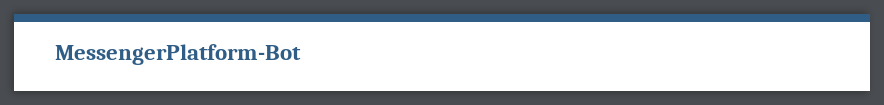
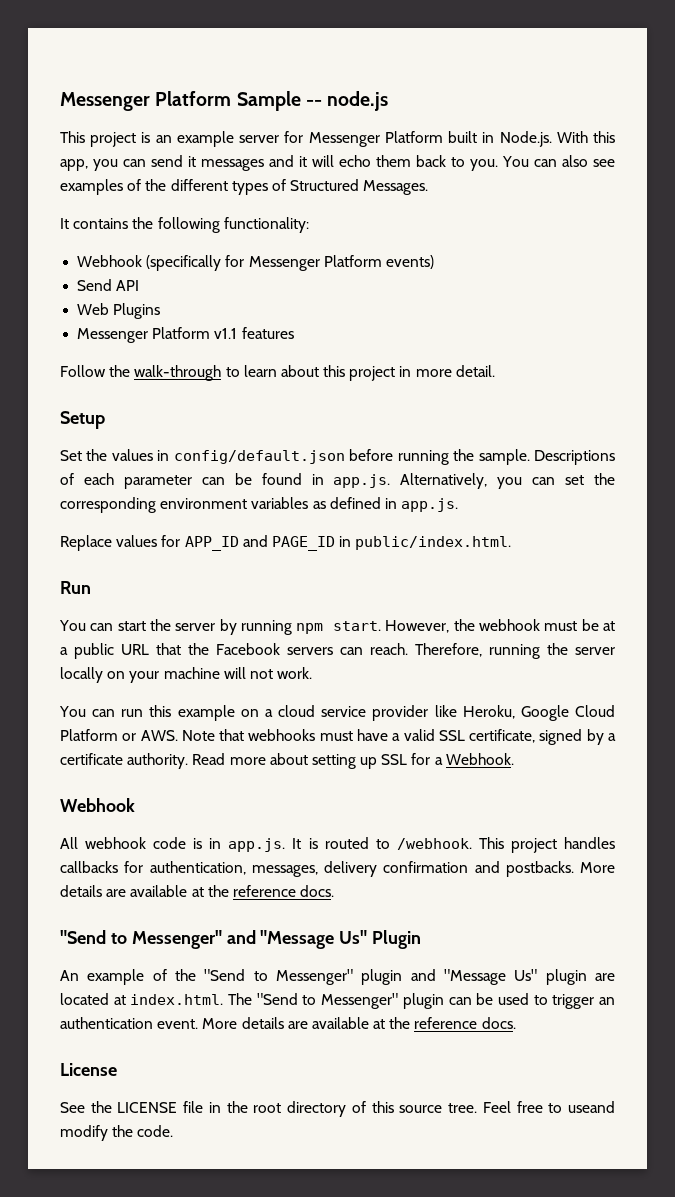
- MessengerPlatform-Bot
+ Messenger Platform Sample -- node.js
+ This project is an example server for Messenger Platform built in Node.js. With this app, you can send it messages and it will echo them back to you. You can also see examples of the different types of Structured Messages.
+ It contains the following functionality:
+ Webhook (specifically for Messenger Platform events)
+ Send API
+ Web Plugins
+ Messenger Platform v1.1 features
+ Follow the walk-through to learn about this project in more detail.
+ Setup
+ Set the values in config/default.json before running the sample. Descriptions of each parameter can be found in app.js. Alternatively, you can set the corresponding environment variables as defined in app.js.
+ Replace values for APP_ID and PAGE_ID in public/index.html.
+ Run
+ You can start the server by running npm start. However, the webhook must be at a public URL that the Facebook servers can reach. Therefore, running the server locally on your machine will not work.
+ You can run this example on a cloud service provider like Heroku, Google Cloud Platform or AWS. Note that webhooks must have a valid SSL certificate, signed by a certificate authority. Read more about setting up SSL for a Webhook.
+ Webhook
+ All webhook code is in app.js. It is routed to /webhook. This project handles callbacks for authentication, messages, delivery confirmation and postbacks. More details are available at the reference docs.
+ "Send to Messenger" and "Message Us" Plugin
+ An example of the "Send to Messenger" plugin and "Message Us" plugin are located at index.html. The "Send to Messenger" plugin can be used to trigger an authentication event. More details are available at the reference docs.
+ License
+ See the LICENSE file in the root directory of this source tree. Feel free to useand modify the code.

